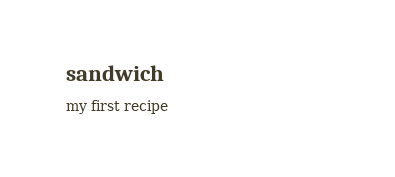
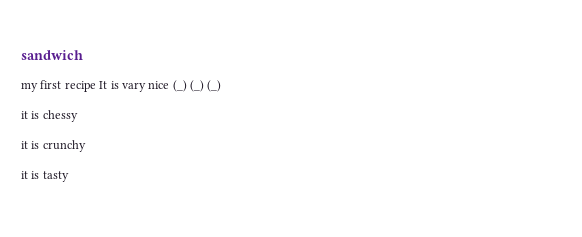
- my first recipe
+ my first recipe It is vary nice (_) (_) (_)
+ it is chessy
+ it is crunchy
+ it is tasty

